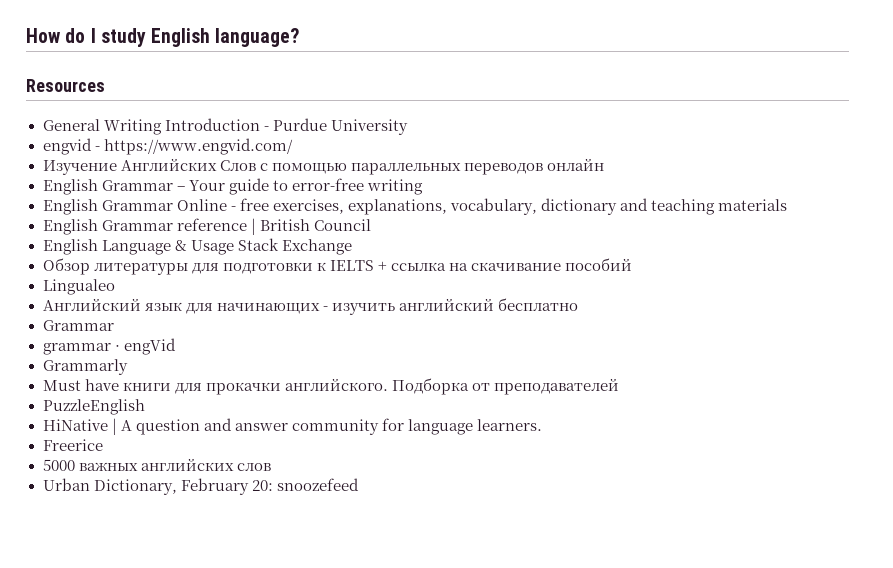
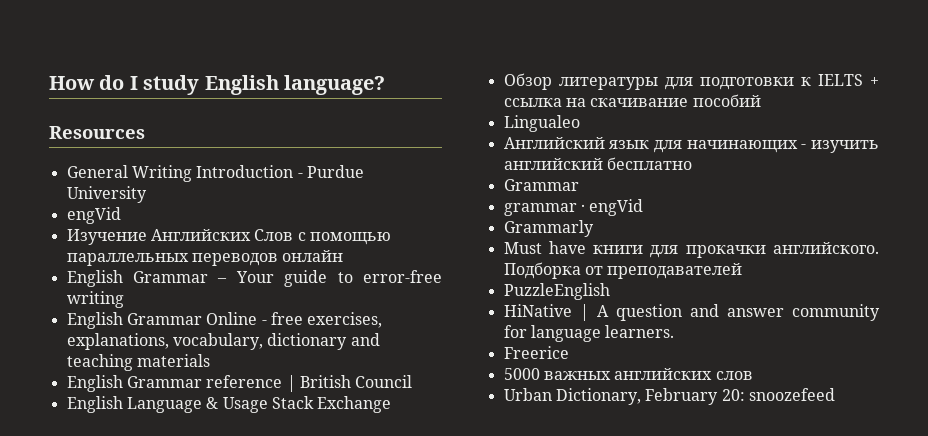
  General Writing Introduction - Purdue University
- engvid - https://www.engvid.com/
+ engVid

